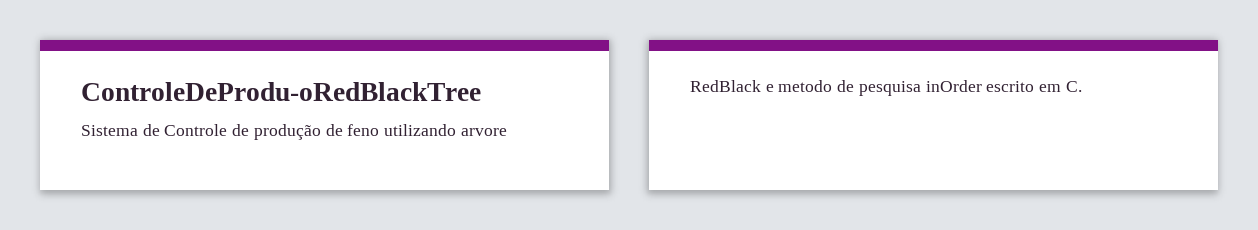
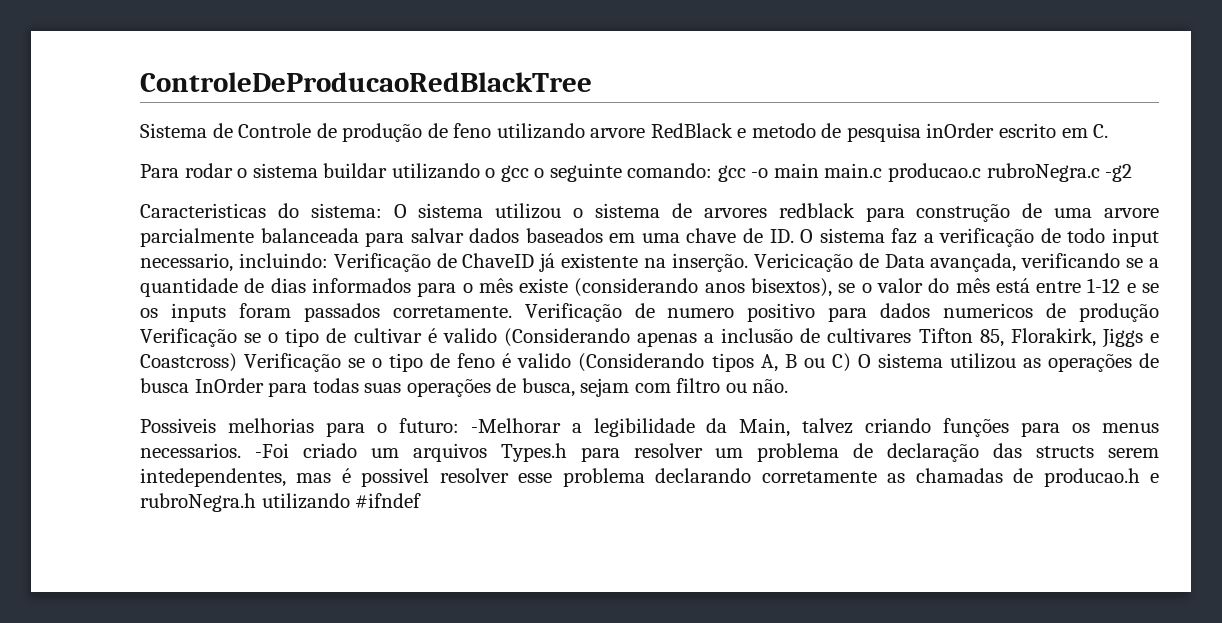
- ControleDeProdu-oRedBlackTree
+ ControleDeProducaoRedBlackTree
+ Para rodar o sistema buildar utilizando o gcc o seguinte comando: gcc -o main main.c producao.c rubroNegra.c -g2
+ Caracteristicas do sistema: O sistema utilizou o sistema de arvores redblack para construção de uma arvore parcialmente balanceada para salvar dados baseados em uma chave de ID. O sistema faz a verificação de todo input necessario, incluindo: Verificação de ChaveID já existente na inserção. Vericicação de Data avançada, verificando se a quantidade de dias informados para o mês existe (considerando anos bisextos), se o valor do mês está entre 1-12 e se os inputs foram passados corretamente. Verificação de numero positivo para dados numericos de produção Verificação se o tipo de cultivar é valido (Considerando apenas a inclusão de cultivares Tifton 85, Florakirk, Jiggs e Coastcross) Verificação se o tipo de feno é valido (Considerando tipos A, B ou C) O sistema utilizou as operações de busca InOrder para todas suas operações de busca, sejam com filtro ou não.
+ Possiveis melhorias para o futuro: -Melhorar a legibilidade da Main, talvez criando funções para os menus necessarios. -Foi criado um arquivos Types.h para resolver um problema de declaração das structs serem intedependentes, mas é possivel resolver esse problema declarando corretamente as chamadas de producao.h e rubroNegra.h utilizando #ifndef

